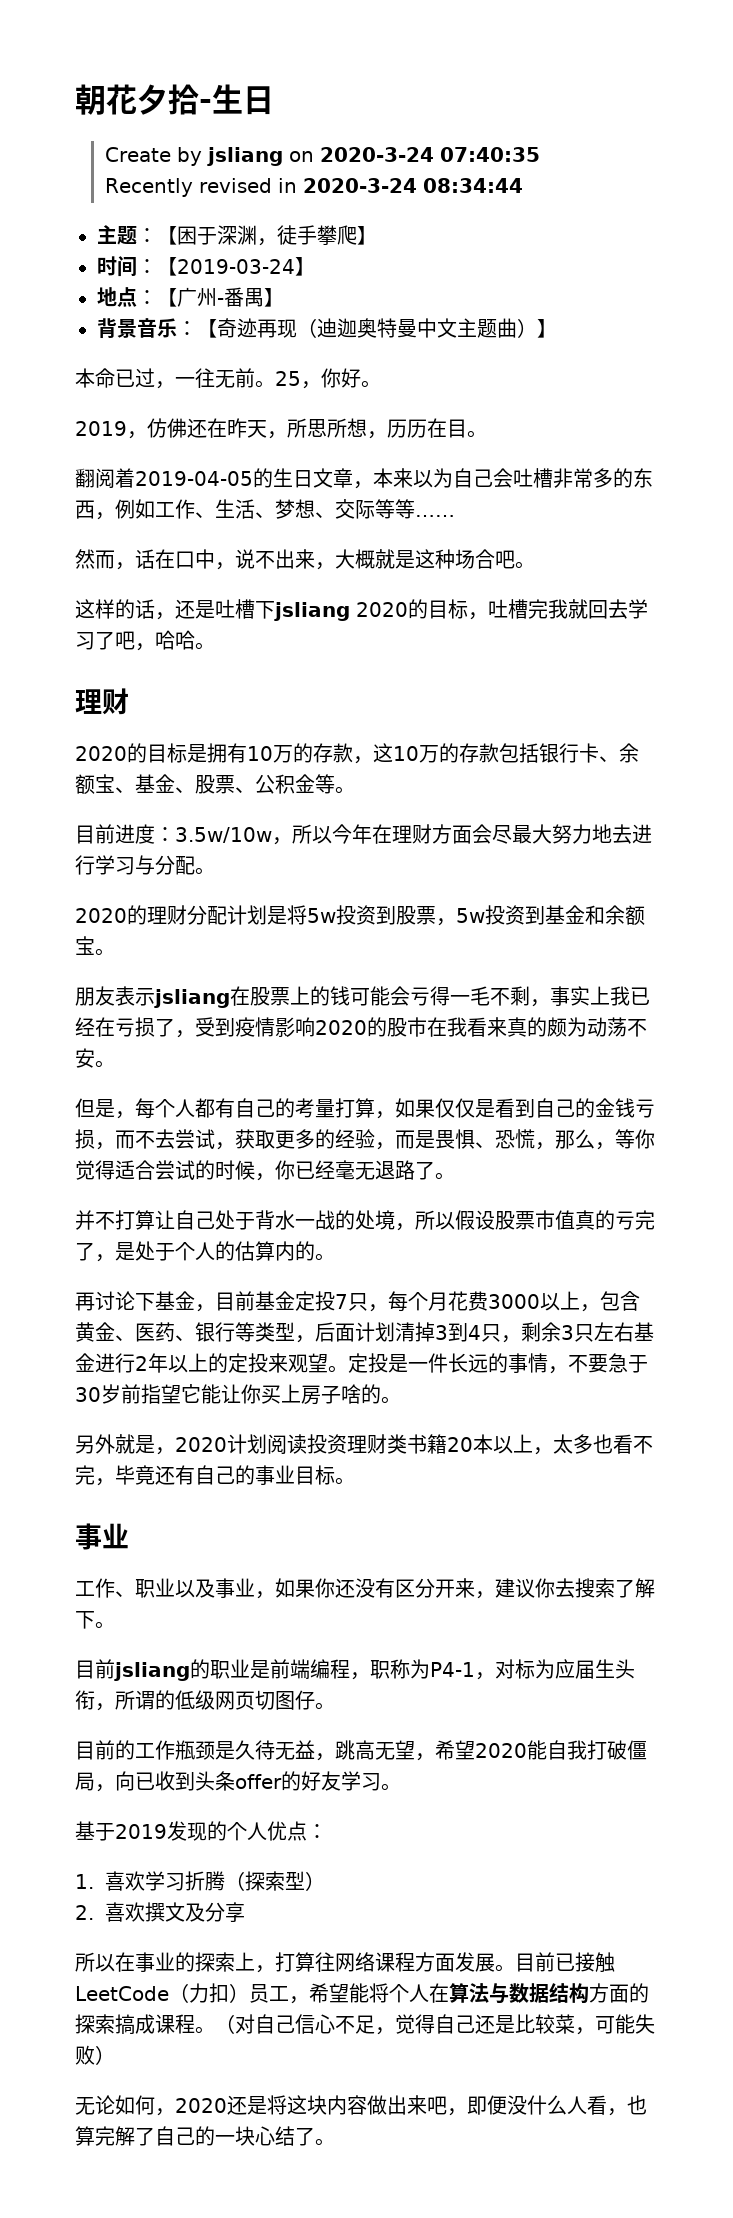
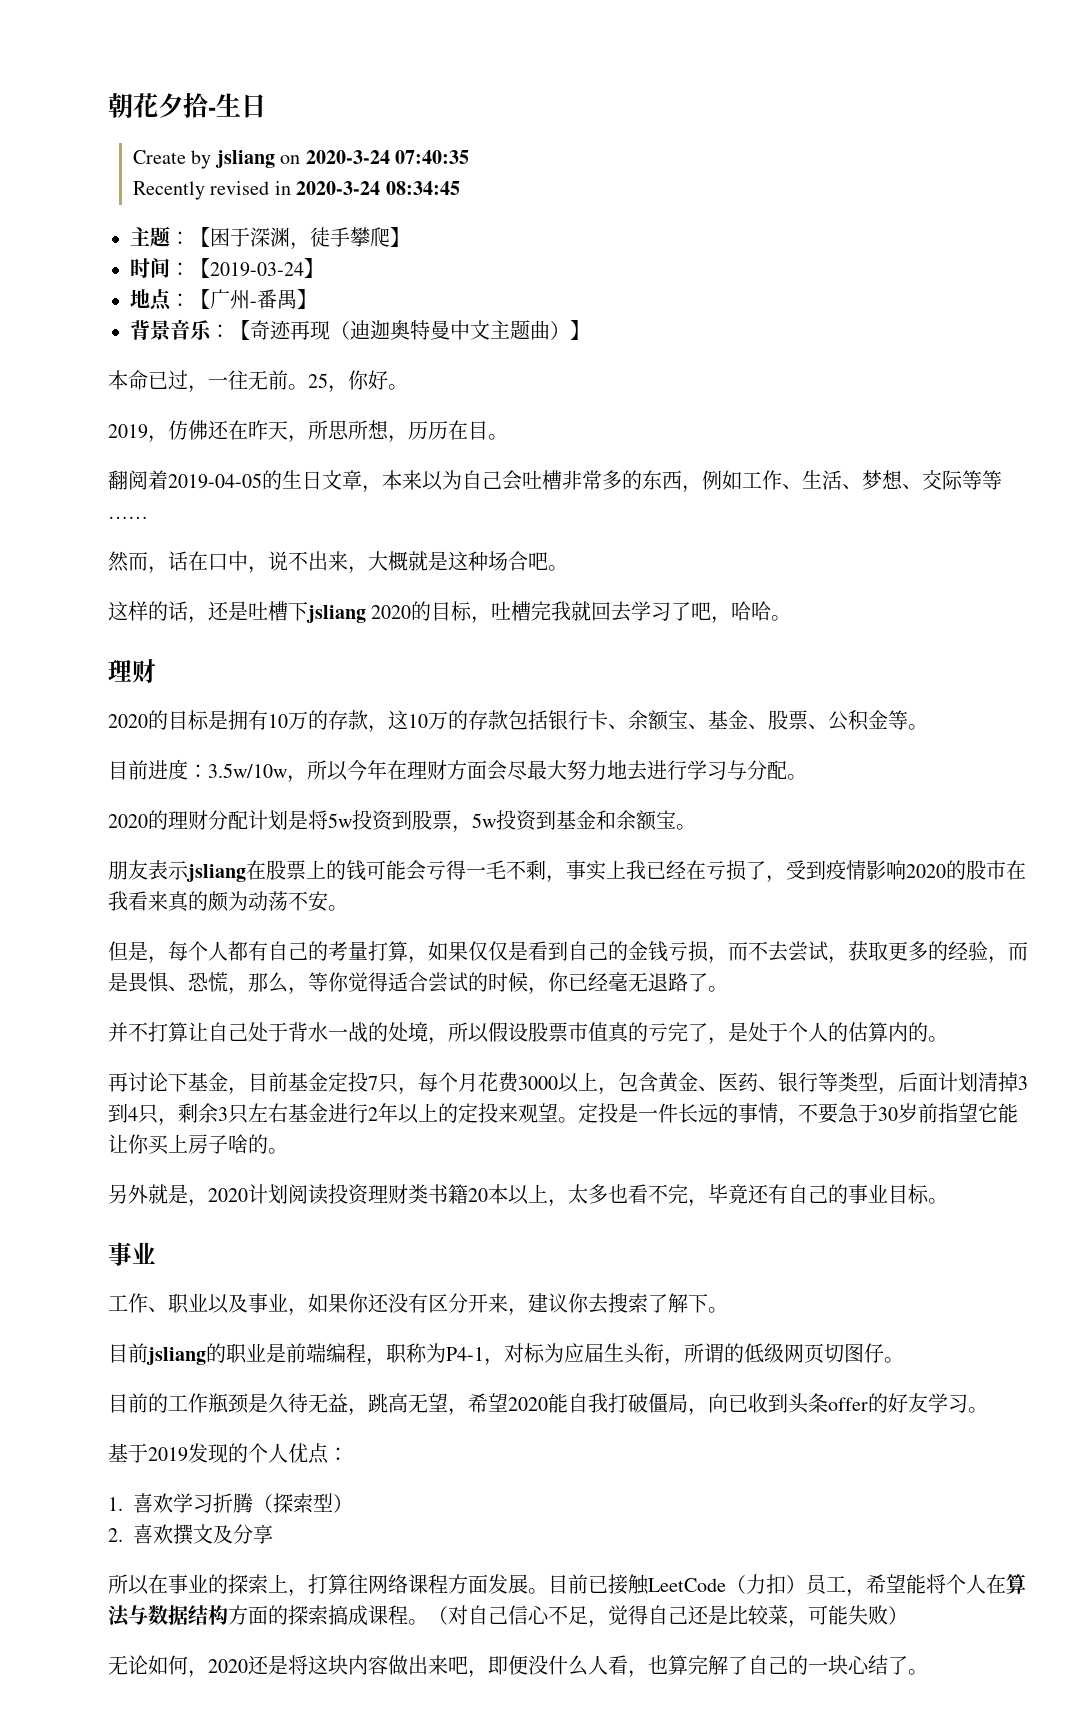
- Recently revised in 2020-3-24 08:34:44
+ Recently revised in 2020-3-24 08:34:45

